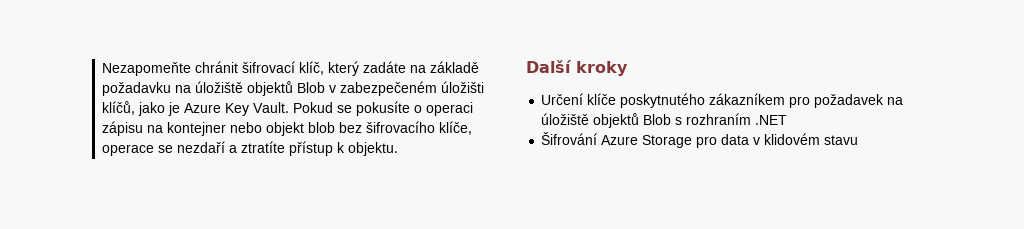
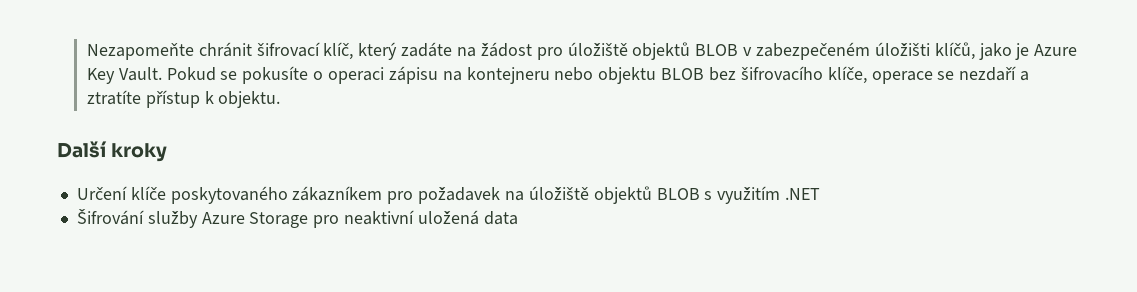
- Nezapomeňte chránit šifrovací klíč, který zadáte na základě požadavku na úložiště objektů Blob v zabezpečeném úložišti klíčů, jako je Azure Key Vault.
+ Nezapomeňte chránit šifrovací klíč, který zadáte na žádost pro úložiště objektů BLOB v zabezpečeném úložišti klíčů, jako je Azure Key Vault.
- Pokud se pokusíte o operaci zápisu na kontejner nebo objekt blob bez šifrovacího klíče, operace se nezdaří a ztratíte přístup k objektu.
+ Pokud se pokusíte o operaci zápisu na kontejneru nebo objektu BLOB bez šifrovacího klíče, operace se nezdaří a ztratíte přístup k objektu.
- Určení klíče poskytnutého zákazníkem pro požadavek na úložiště objektů Blob s rozhraním .NET
+ Určení klíče poskytovaného zákazníkem pro požadavek na úložiště objektů BLOB s využitím .NET
- Šifrování Azure Storage pro data v klidovém stavu
+ Šifrování služby Azure Storage pro neaktivní uložená data

